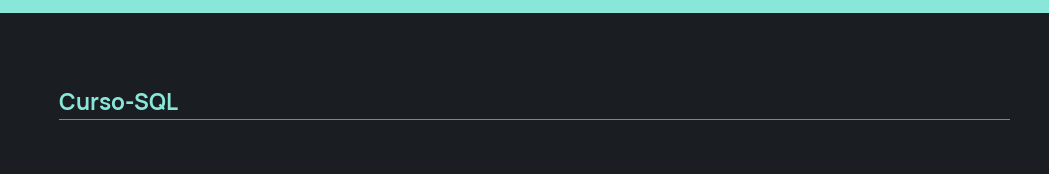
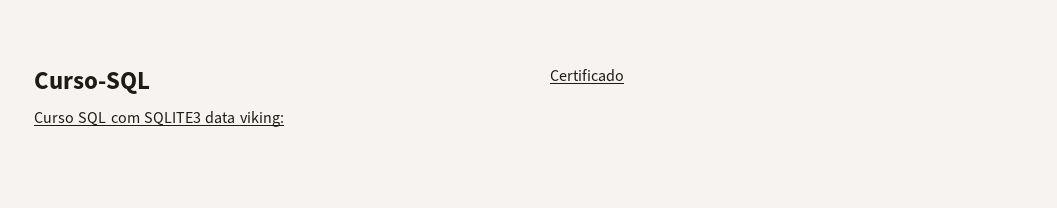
+ Curso SQL com SQLITE3 data viking:
+ Certificado

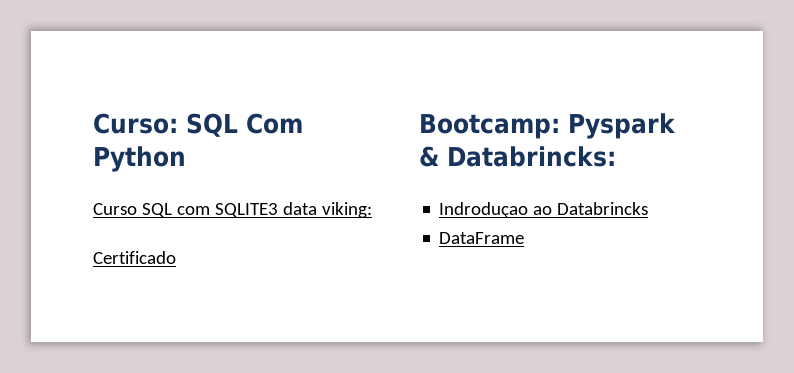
- Curso-SQL
+ Curso: SQL Com Python
+ Bootcamp: Pyspark & Databrincks:
+ Indroduçao ao Databrincks
+ DataFrame

